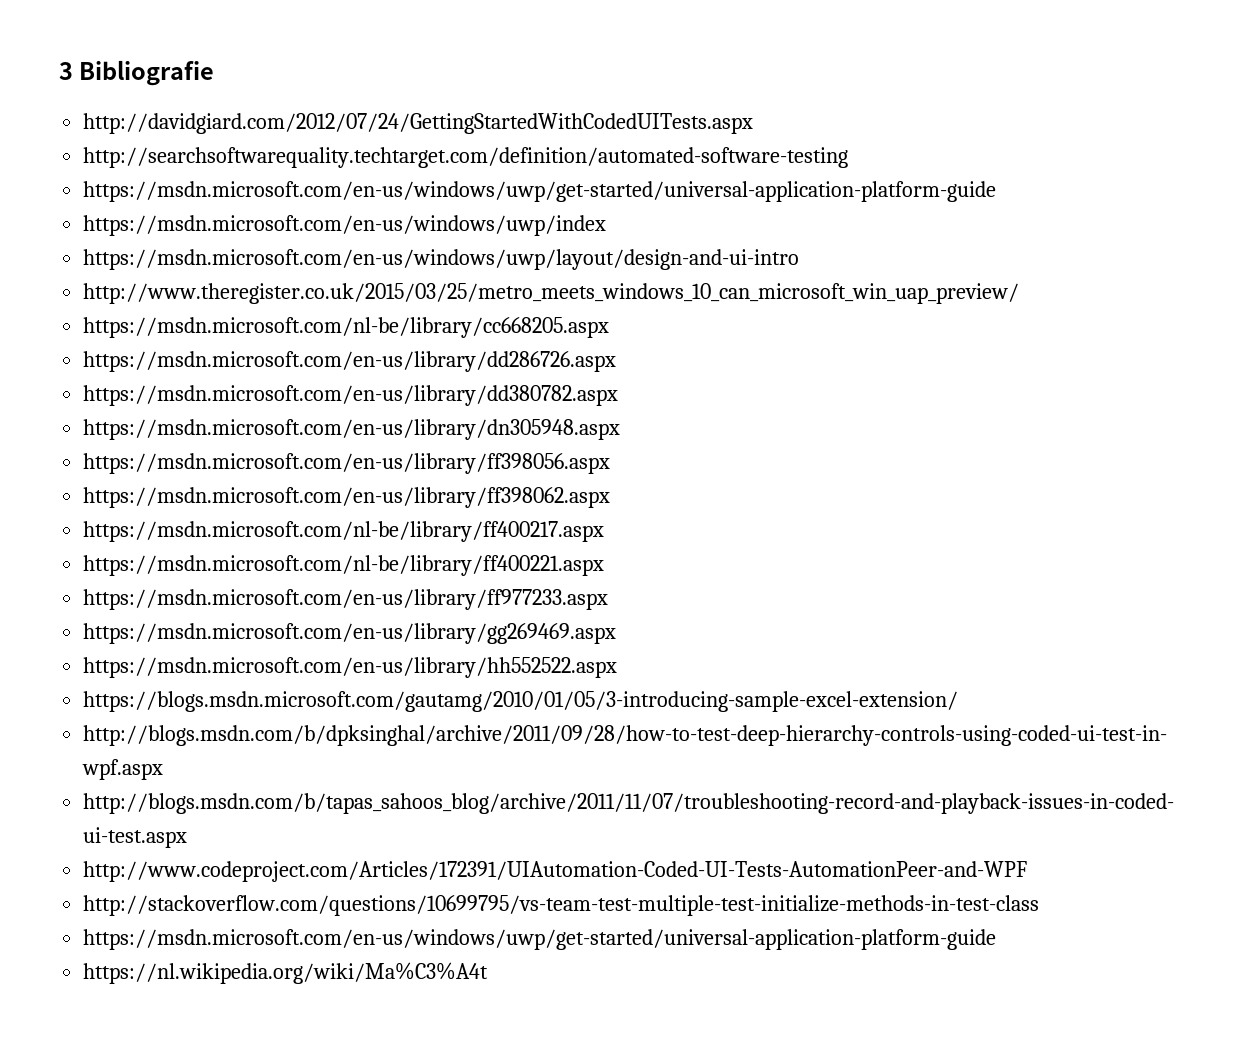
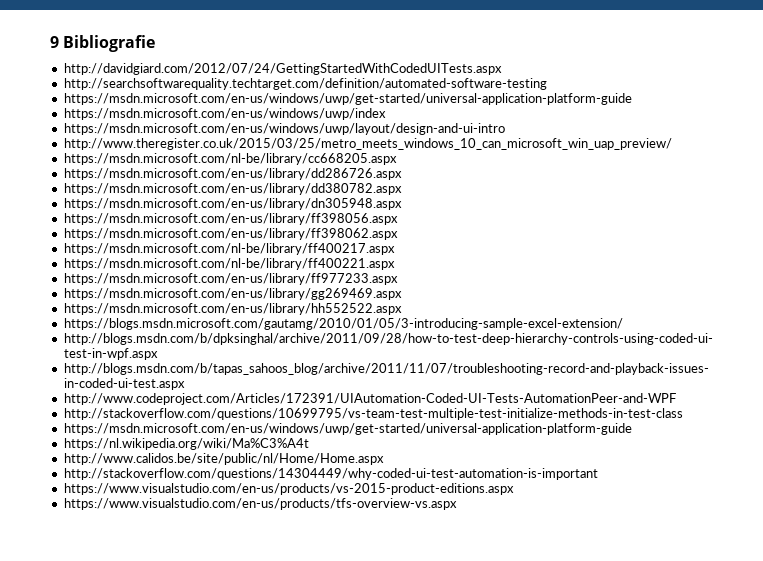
- 3 Bibliografie
+ 9 Bibliografie
+ http://www.calidos.be/site/public/nl/Home/Home.aspx
+ http://stackoverflow.com/questions/14304449/why-coded-ui-test-automation-is-important
+ https://www.visualstudio.com/en-us/products/vs-2015-product-editions.aspx
+ https://www.visualstudio.com/en-us/products/tfs-overview-vs.aspx

